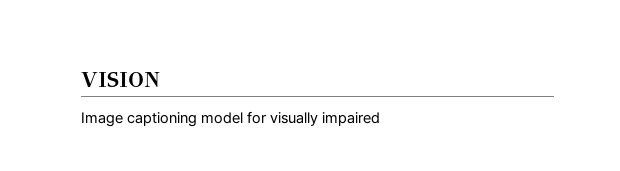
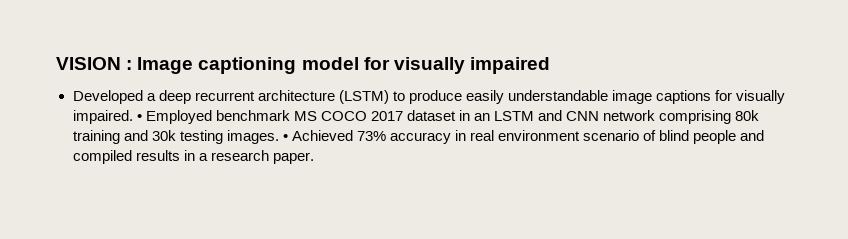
- VISION
- Image captioning model for visually impaired
+ VISION : Image captioning model for visually impaired
+ Developed a deep recurrent architecture (LSTM) to produce easily understandable image captions for visually impaired. • Employed benchmark MS COCO 2017 dataset in an LSTM and CNN network comprising 80k training and 30k testing images. • Achieved 73% accuracy in real environment scenario of blind people and compiled results in a research paper.

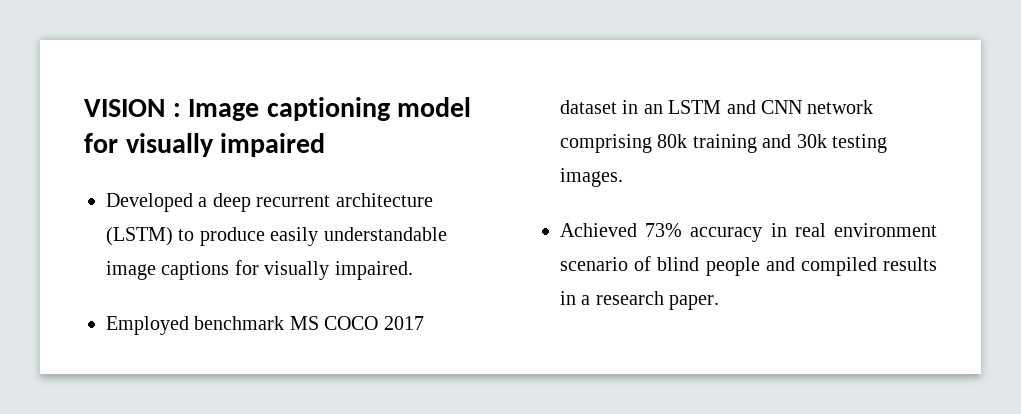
- Developed a deep recurrent architecture (LSTM) to produce easily understandable image captions for visually impaired. • Employed benchmark MS COCO 2017 dataset in an LSTM and CNN network comprising 80k training and 30k testing images. • Achieved 73% accuracy in real environment scenario of blind people and compiled results in a research paper.
+ Developed a deep recurrent architecture (LSTM) to produce easily understandable image captions for visually impaired.
+ Employed benchmark MS COCO 2017 dataset in an LSTM and CNN network comprising 80k training and 30k testing images.
+ Achieved 73% accuracy in real environment scenario of blind people and compiled results in a research paper.

